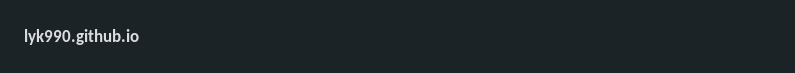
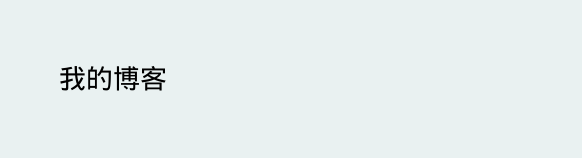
- lyk990.github.io
+ 我的博客

